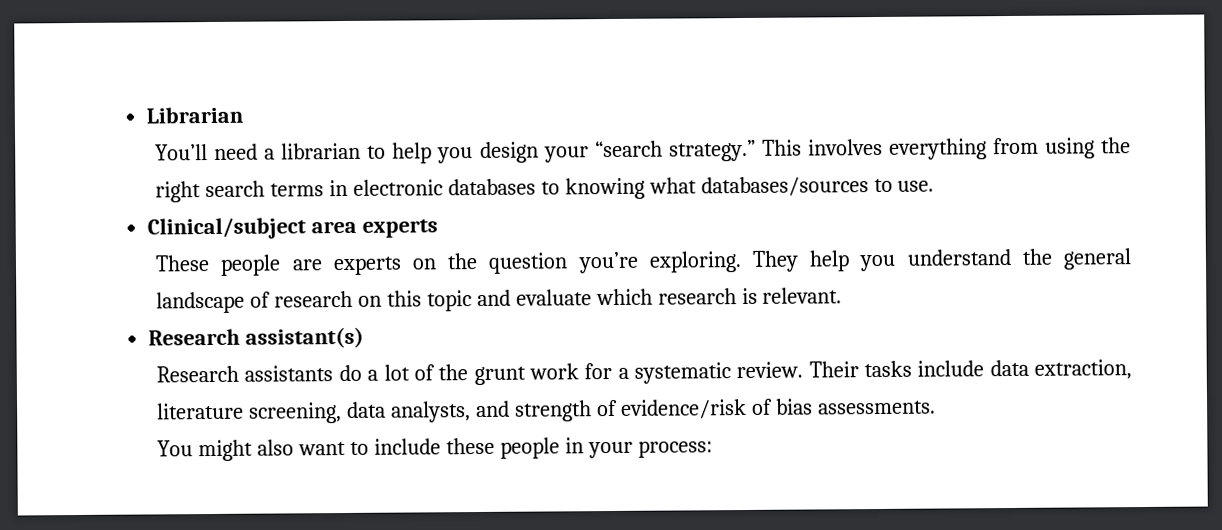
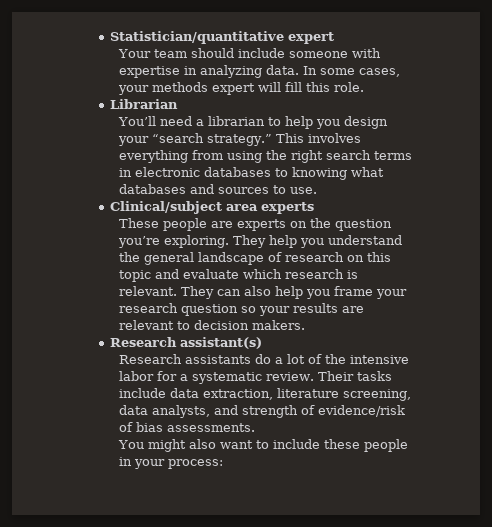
+ Statistician/quantitative expert
+ Your team should include someone with expertise in analyzing data. In some cases, your methods expert will fill this role.
- This involves everything from using the right search terms in electronic databases to knowing what databases/sources to use.
+ This involves everything from using the right search terms in electronic databases to knowing what databases and sources to use.
+ They can also help you frame your research question so your results are relevant to decision makers.
- Research assistants do a lot of the grunt work for a systematic review.
+ Research assistants do a lot of the intensive labor for a systematic review.

